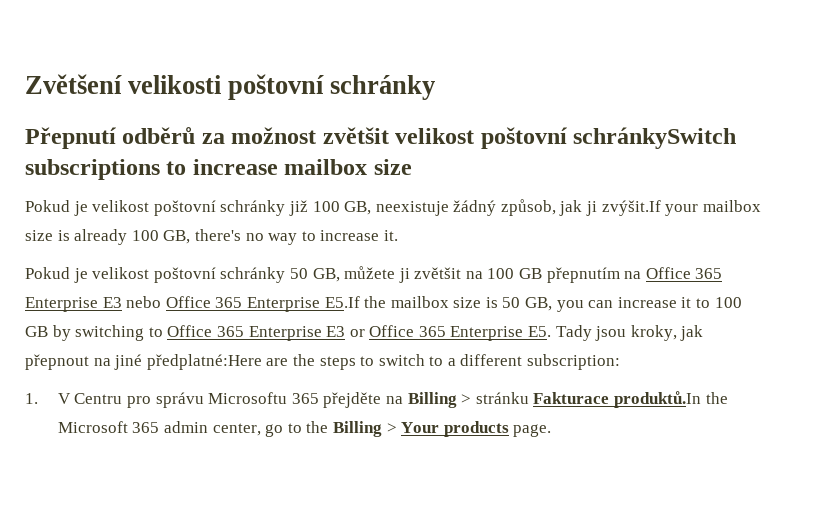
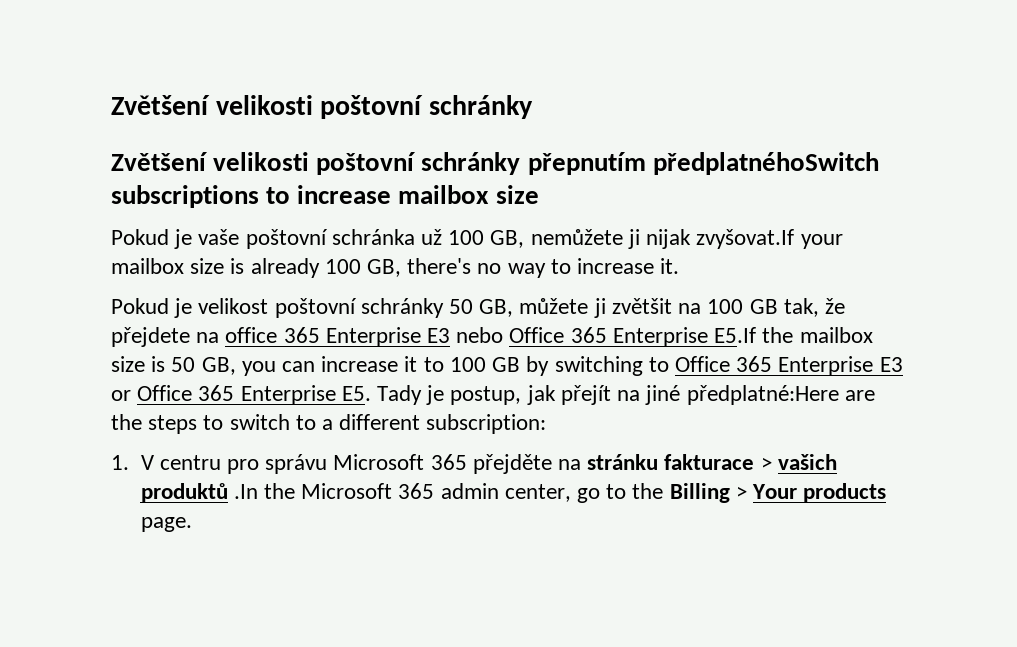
- Přepnutí odběrů za možnost zvětšit velikost poštovní schránkySwitch subscriptions to increase mailbox size
+ Zvětšení velikosti poštovní schránky přepnutím předplatnéhoSwitch subscriptions to increase mailbox size
- Pokud je velikost poštovní schránky již 100 GB, neexistuje žádný způsob, jak ji zvýšit.If your mailbox size is already 100 GB, there's no way to increase it.
+ Pokud je vaše poštovní schránka už 100 GB, nemůžete ji nijak zvyšovat.If your mailbox size is already 100 GB, there's no way to increase it.
- Pokud je velikost poštovní schránky 50 GB, můžete ji zvětšit na 100 GB přepnutím na Office 365 Enterprise E3 nebo Office 365 Enterprise E5.If the mailbox size is 50 GB, you can increase it to 100 GB by switching to Office 365 Enterprise E3 or Office 365 Enterprise E5. Tady jsou kroky, jak přepnout na jiné předplatné:Here are the steps to switch to a different subscription:
+ Pokud je velikost poštovní schránky 50 GB, můžete ji zvětšit na 100 GB tak, že přejdete na office 365 Enterprise E3 nebo Office 365 Enterprise E5.If the mailbox size is 50 GB, you can increase it to 100 GB by switching to Office 365 Enterprise E3 or Office 365 Enterprise E5. Tady je postup, jak přejít na jiné předplatné:Here are the steps to switch to a different subscription:
- 1. V Centru pro správu Microsoftu 365 přejděte na Billing > stránku Fakturace produktů.In the Microsoft 365 admin center, go to the Billing > Your products page.
+ 1. V centru pro správu Microsoft 365 přejděte na stránku fakturace > vašich produktů .In the Microsoft 365 admin center, go to the Billing > Your products page.

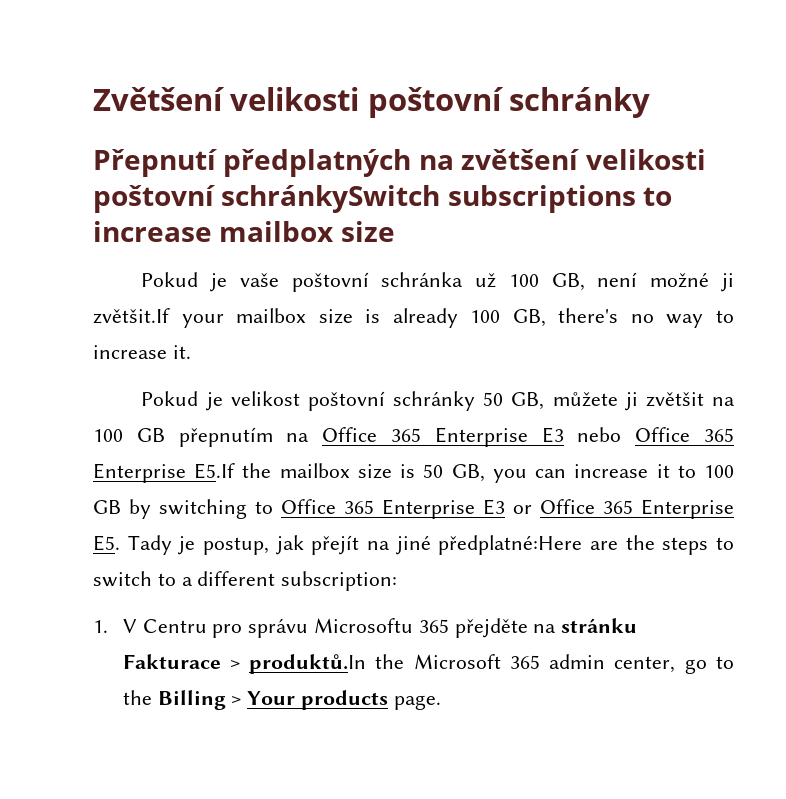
- Zvětšení velikosti poštovní schránky přepnutím předplatnéhoSwitch subscriptions to increase mailbox size
+ Přepnutí předplatných na zvětšení velikosti poštovní schránkySwitch subscriptions to increase mailbox size
- Pokud je vaše poštovní schránka už 100 GB, nemůžete ji nijak zvyšovat.If your mailbox size is already 100 GB, there's no way to increase it.
+ Pokud je vaše poštovní schránka už 100 GB, není možné ji zvětšit.If your mailbox size is already 100 GB, there's no way to increase it.
- Pokud je velikost poštovní schránky 50 GB, můžete ji zvětšit na 100 GB tak, že přejdete na office 365 Enterprise E3 nebo Office 365 Enterprise E5.If the mailbox size is 50 GB, you can increase it to 100 GB by switching to Office 365 Enterprise E3 or Office 365 Enterprise E5. Tady je postup, jak přejít na jiné předplatné:Here are the steps to switch to a different subscription:
+ Pokud je velikost poštovní schránky 50 GB, můžete ji zvětšit na 100 GB přepnutím na Office 365 Enterprise E3 nebo Office 365 Enterprise E5.If the mailbox size is 50 GB, you can increase it to 100 GB by switching to Office 365 Enterprise E3 or Office 365 Enterprise E5. Tady je postup, jak přejít na jiné předplatné:Here are the steps to switch to a different subscription:
- 1. V centru pro správu Microsoft 365 přejděte na stránku fakturace > vašich produktů .In the Microsoft 365 admin center, go to the Billing > Your products page.
+ 1. V Centru pro správu Microsoftu 365 přejděte na stránku Fakturace > produktů.In the Microsoft 365 admin center, go to the Billing > Your products page.

